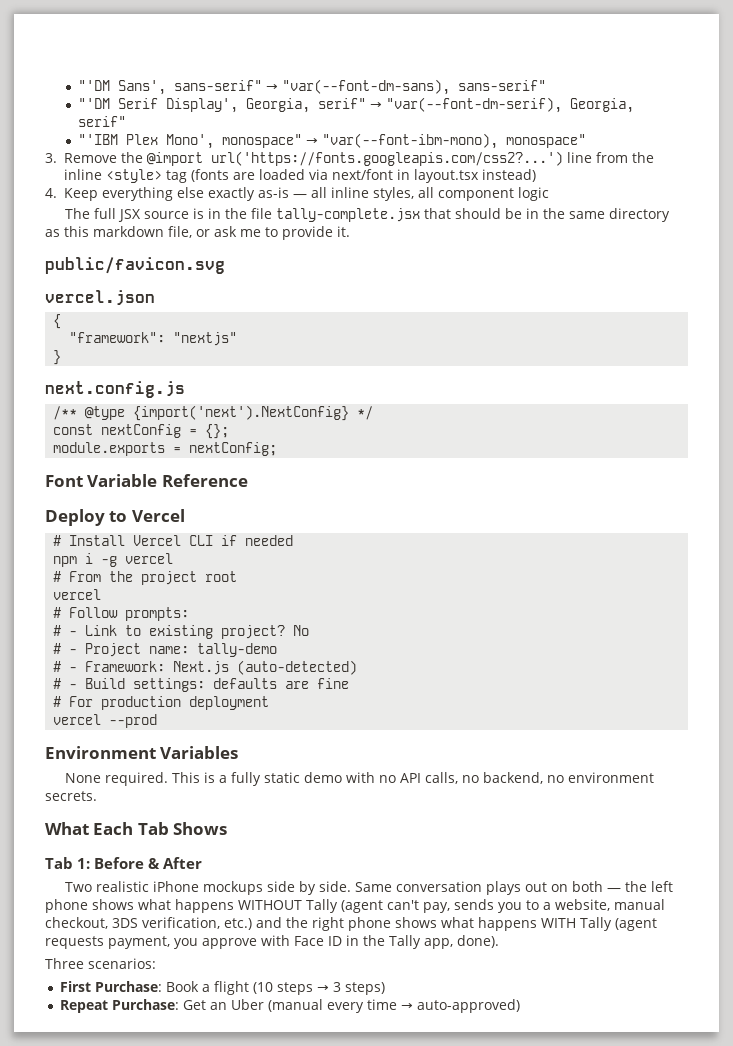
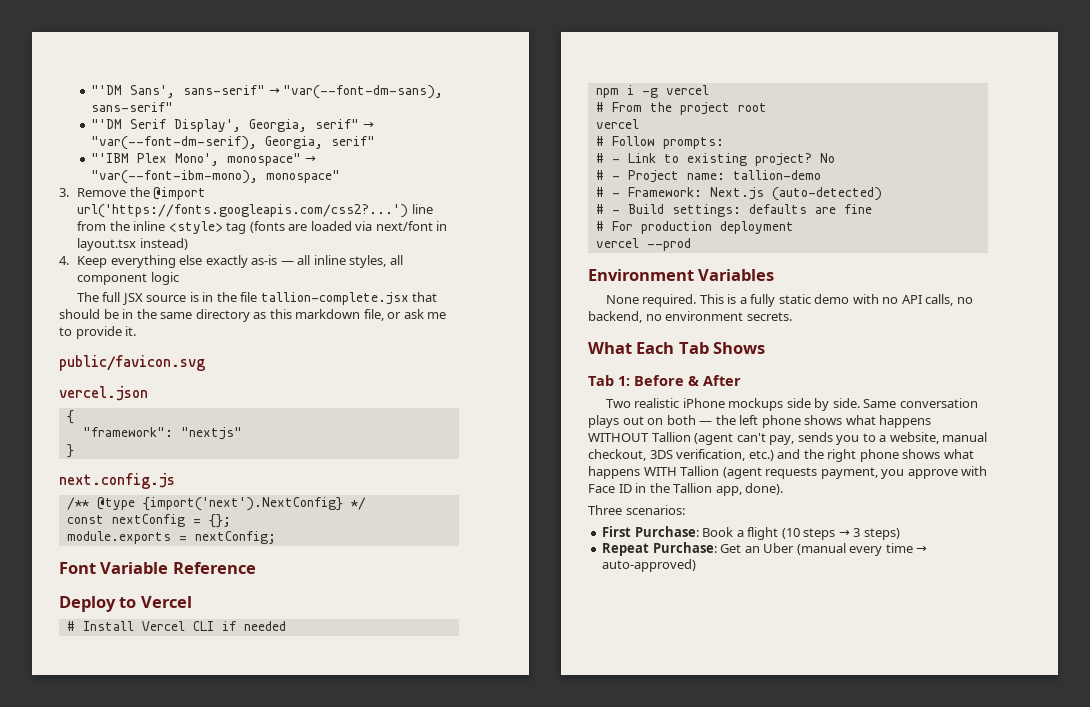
- The full JSX source is in the file tally-complete.jsx that should be in the same directory as this markdown file, or ask me to provide it.
+ The full JSX source is in the file tallion-complete.jsx that should be in the same directory as this markdown file, or ask me to provide it.
- # - Project name: tally-demo
+ # - Project name: tallion-demo
- Same conversation plays out on both — the left phone shows what happens WITHOUT Tally (agent can't pay, sends you to a website, manual checkout, 3DS verification, etc.) and the right phone shows what happens WITH Tally (agent requests payment, you approve with Face ID in the Tally app, done).
+ Same conversation plays out on both — the left phone shows what happens WITHOUT Tallion (agent can't pay, sends you to a website, manual checkout, 3DS verification, etc.) and the right phone shows what happens WITH Tallion (agent requests payment, you approve with Face ID in the Tallion app, done).

